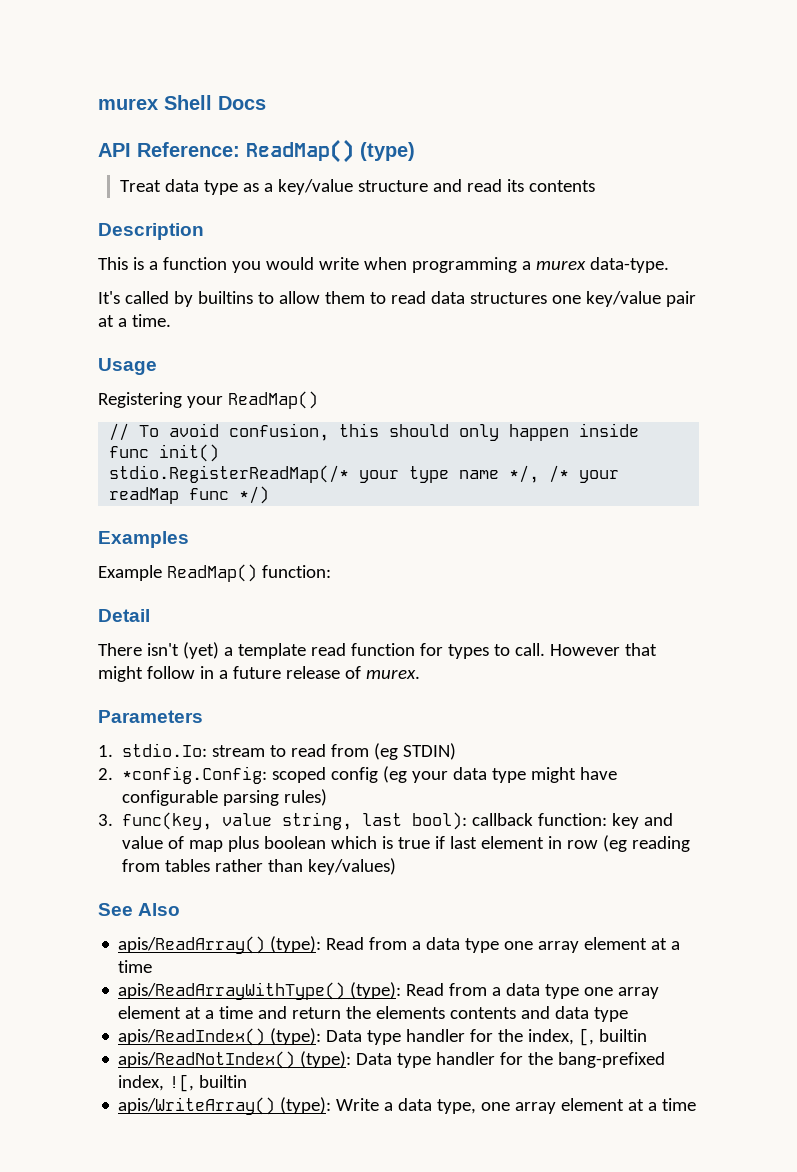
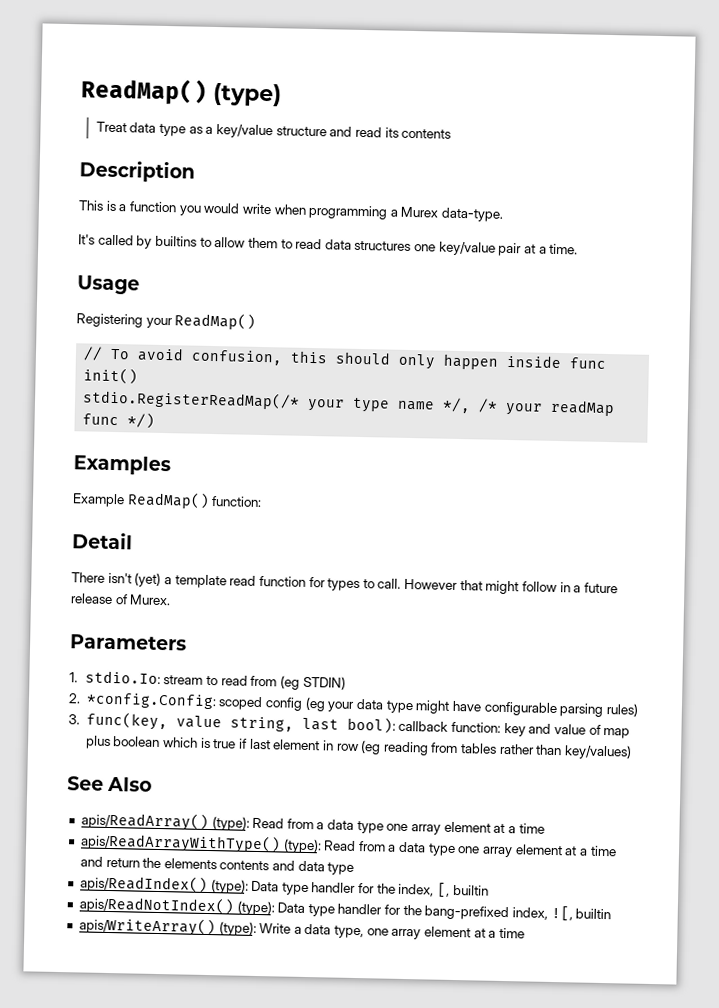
- murex Shell Docs
- API Reference: ReadMap() (type)
+ ReadMap() (type)
- This is a function you would write when programming a murex data-type.
+ This is a function you would write when programming a Murex data-type.
- However that might follow in a future release of murex.
+ However that might follow in a future release of Murex.

